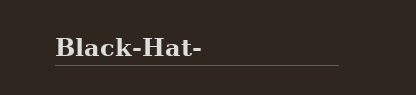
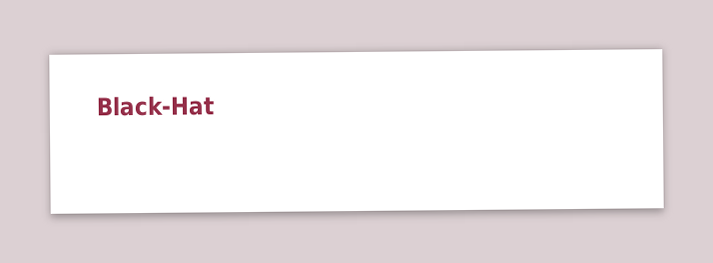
- Black-Hat-
+ Black-Hat

